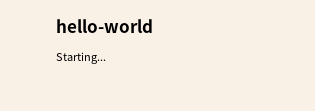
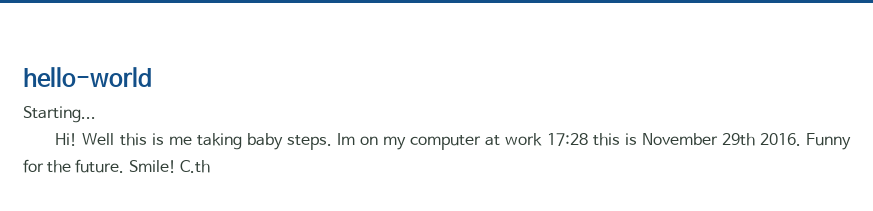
+ Hi! Well this is me taking baby steps. Im on my computer at work 17:28 this is November 29th 2016. Funny for the future. Smile! C.th

